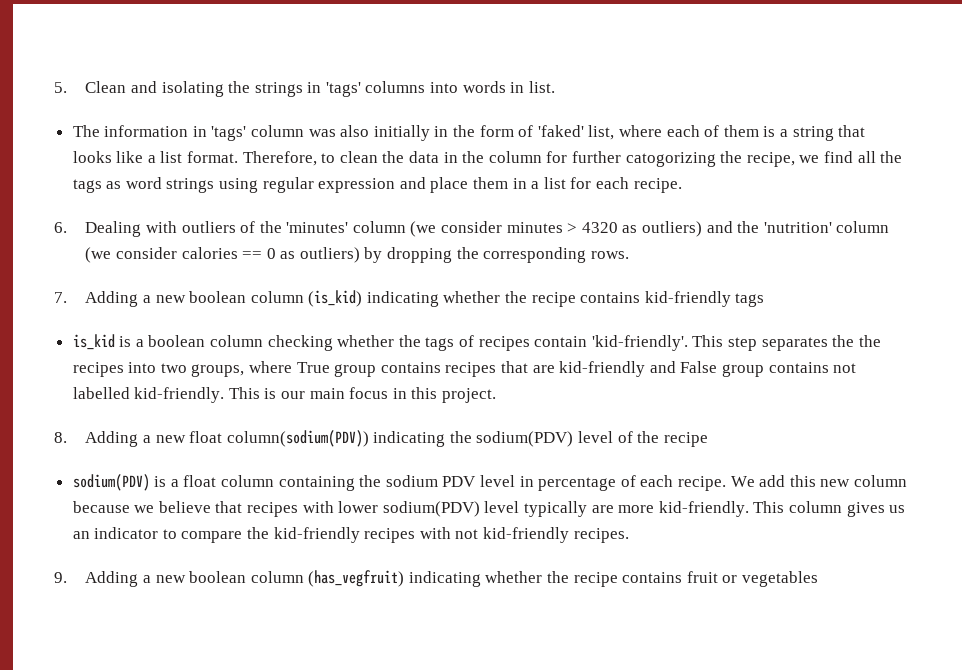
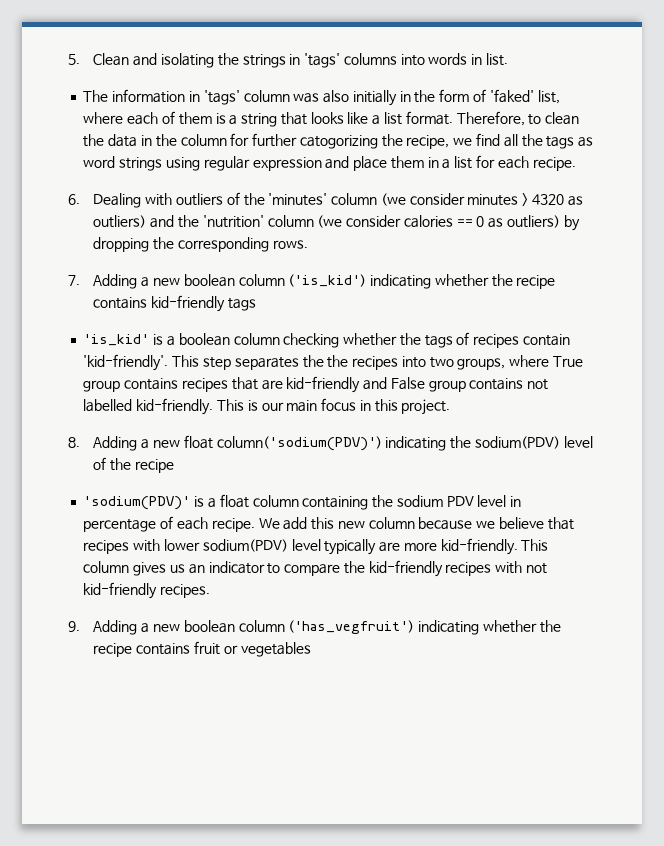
- 7. Adding a new boolean column (is_kid) indicating whether the recipe contains kid-friendly tags
+ 7. Adding a new boolean column ('is_kid') indicating whether the recipe contains kid-friendly tags
- is_kid is a boolean column checking whether the tags of recipes contain 'kid-friendly'.
+ 'is_kid' is a boolean column checking whether the tags of recipes contain 'kid-friendly'.
- 8. Adding a new float column(sodium(PDV)) indicating the sodium(PDV) level of the recipe
+ 8. Adding a new float column('sodium(PDV)') indicating the sodium(PDV) level of the recipe
- sodium(PDV) is a float column containing the sodium PDV level in percentage of each recipe.
+ 'sodium(PDV)' is a float column containing the sodium PDV level in percentage of each recipe.
- 9. Adding a new boolean column (has_vegfruit) indicating whether the recipe contains fruit or vegetables
+ 9. Adding a new boolean column ('has_vegfruit') indicating whether the recipe contains fruit or vegetables

